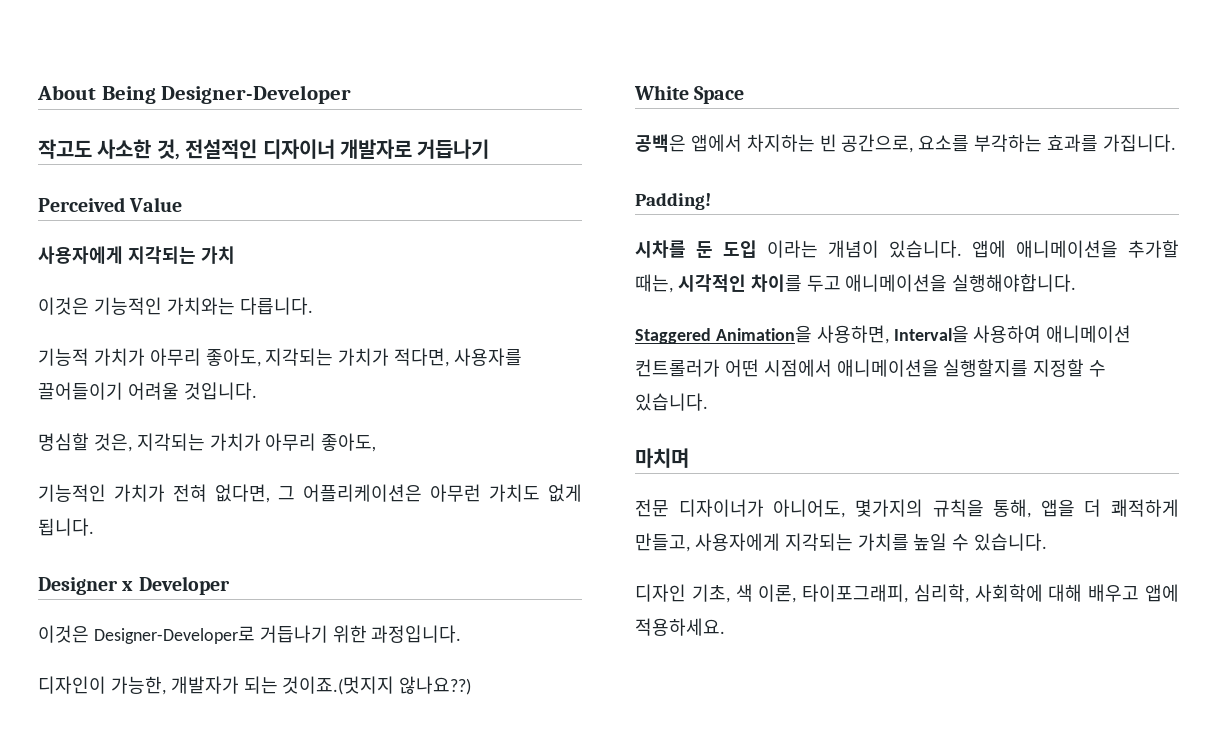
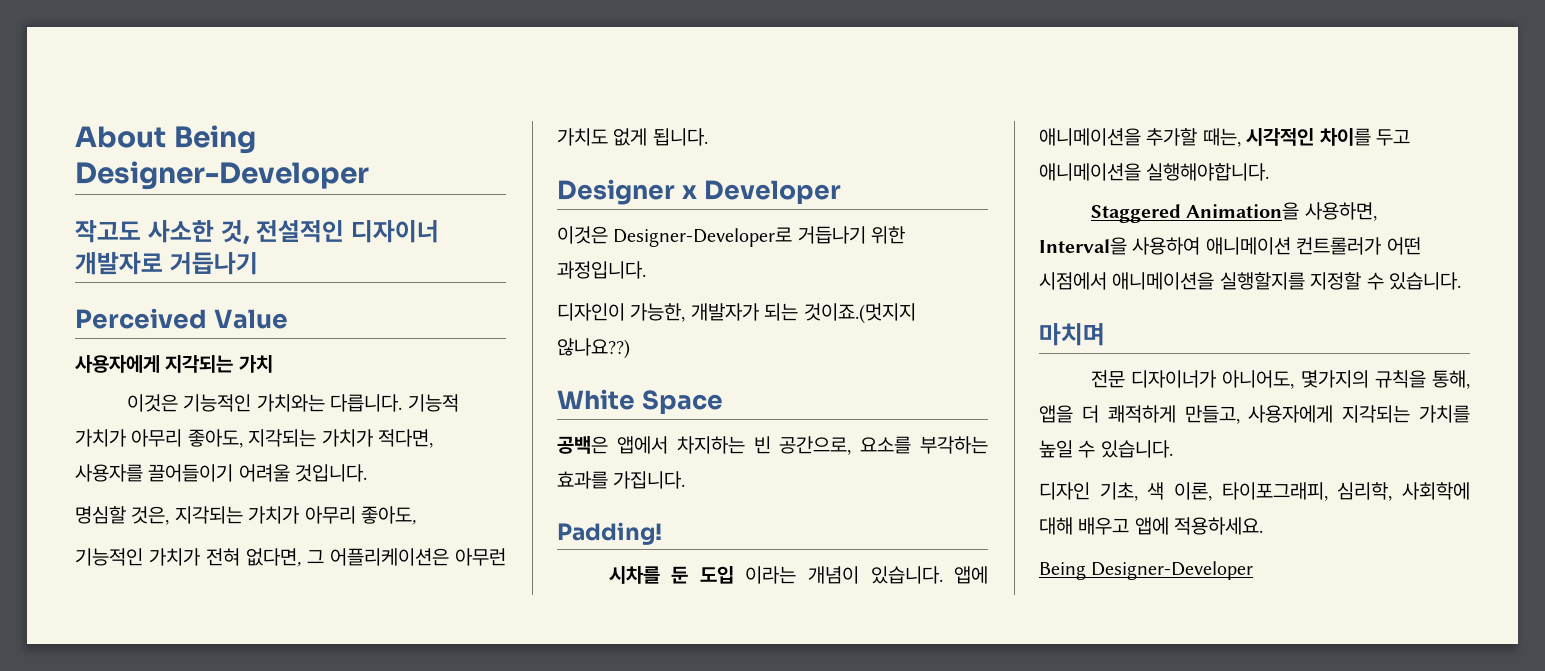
- 이것은 기능적인 가치와는 다릅니다.
- 기능적 가치가 아무리 좋아도, 지각되는 가치가 적다면, 사용자를 끌어들이기 어려울 것입니다.
+ 이것은 기능적인 가치와는 다릅니다. 기능적 가치가 아무리 좋아도, 지각되는 가치가 적다면, 사용자를 끌어들이기 어려울 것입니다.
  디자인 기초, 색 이론, 타이포그래피, 심리학, 사회학에 대해 배우고 앱에 적용하세요.
+ Being Designer-Developer

